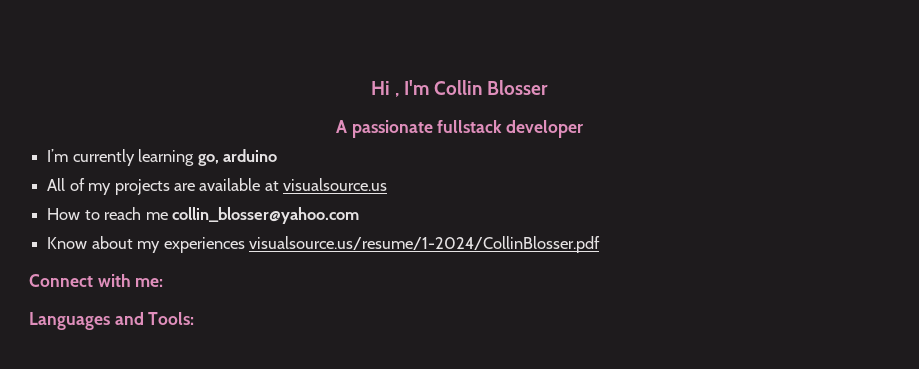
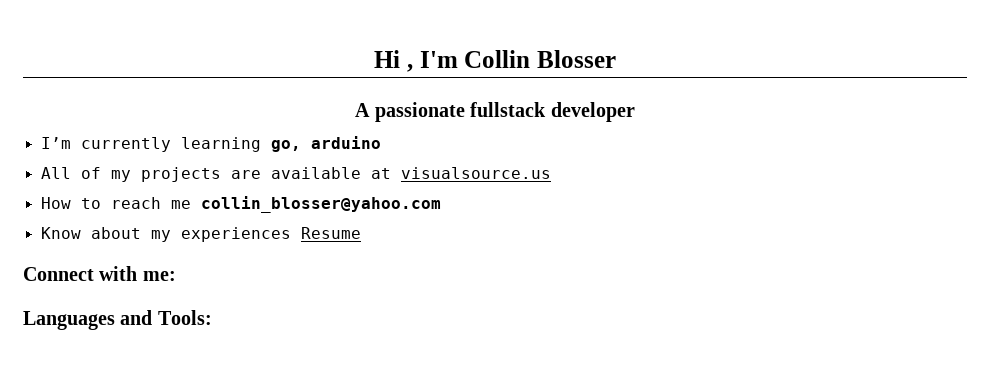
- Know about my experiences visualsource.us/resume/1-2024/CollinBlosser.pdf
+ Know about my experiences Resume

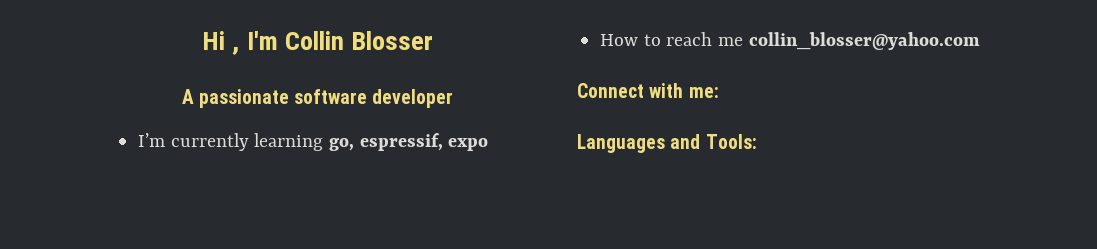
- A passionate fullstack developer
+ A passionate software developer
- I’m currently learning go, arduino
- All of my projects are available at visualsource.us
+ I’m currently learning go, espressif, expo
- Know about my experiences Resume

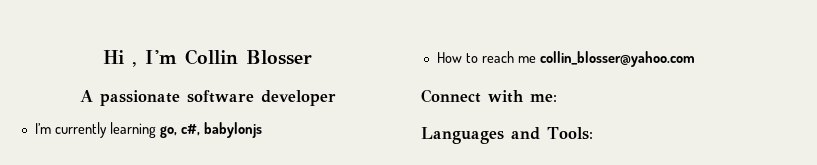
- I’m currently learning go, espressif, expo
+ I’m currently learning go, c#, babylonjs

